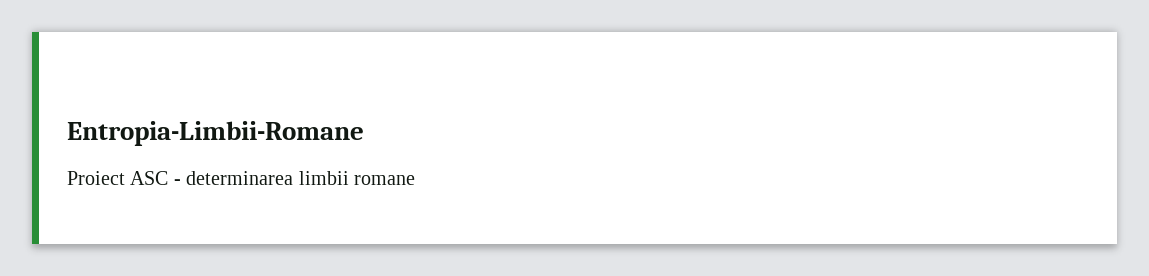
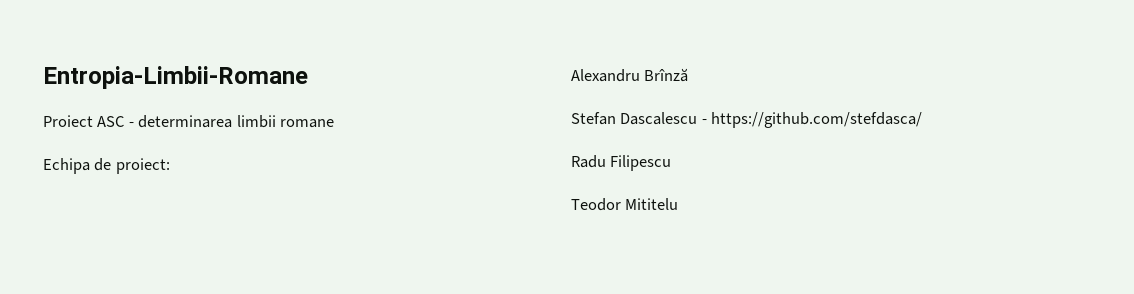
+ Echipa de proiect:
+ Alexandru Brînză
+ Stefan Dascalescu - https://github.com/stefdasca/
+ Radu Filipescu
+ Teodor Mititelu

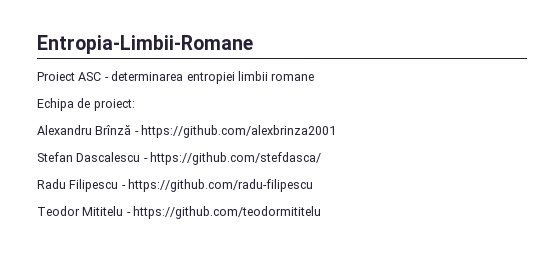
- Proiect ASC - determinarea limbii romane
+ Proiect ASC - determinarea entropiei limbii romane
- Alexandru Brînză
+ Alexandru Brînză - https://github.com/alexbrinza2001
- Radu Filipescu
+ Radu Filipescu - https://github.com/radu-filipescu
- Teodor Mititelu
+ Teodor Mititelu - https://github.com/teodormititelu

